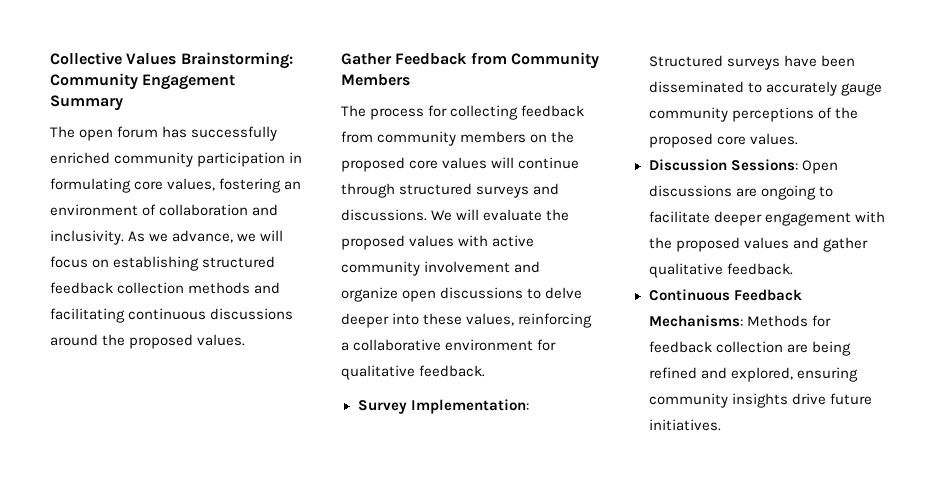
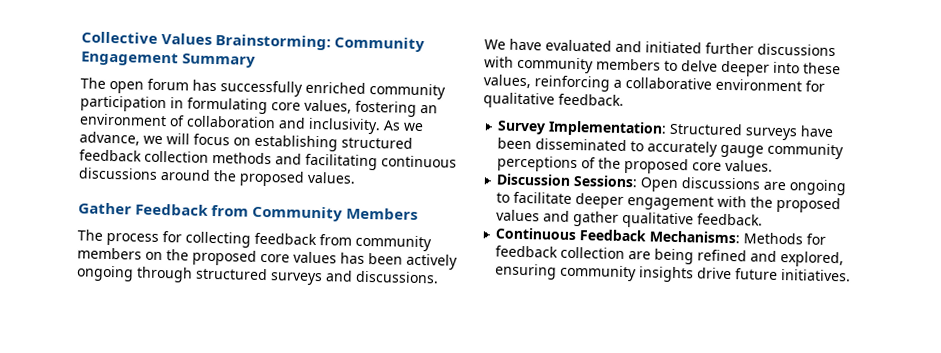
- The process for collecting feedback from community members on the proposed core values will continue through structured surveys and discussions.
+ The process for collecting feedback from community members on the proposed core values has been actively ongoing through structured surveys and discussions.
- We will evaluate the proposed values with active community involvement and organize open discussions to delve deeper into these values, reinforcing a collaborative environment for qualitative feedback.
+ We have evaluated and initiated further discussions with community members to delve deeper into these values, reinforcing a collaborative environment for qualitative feedback.

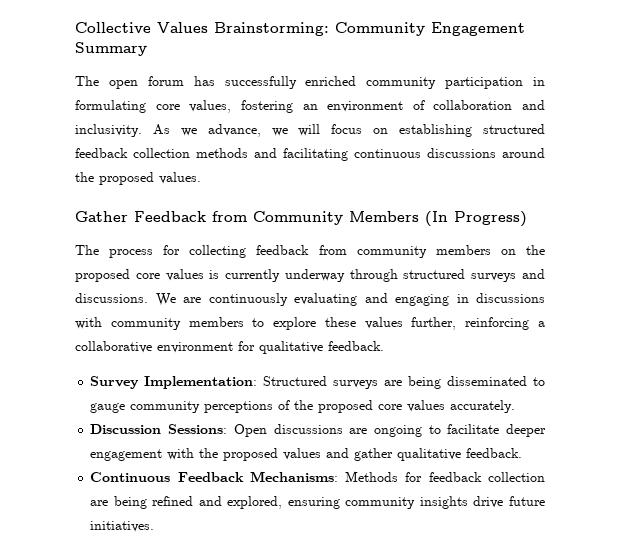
- Gather Feedback from Community Members
+ Gather Feedback from Community Members (In Progress)
- The process for collecting feedback from community members on the proposed core values has been actively ongoing through structured surveys and discussions.
+ The process for collecting feedback from community members on the proposed core values is currently underway through structured surveys and discussions.
- We have evaluated and initiated further discussions with community members to delve deeper into these values, reinforcing a collaborative environment for qualitative feedback.
+ We are continuously evaluating and engaging in discussions with community members to explore these values further, reinforcing a collaborative environment for qualitative feedback.
- Survey Implementation: Structured surveys have been disseminated to accurately gauge community perceptions of the proposed core values.
+ Survey Implementation: Structured surveys are being disseminated to gauge community perceptions of the proposed core values accurately.

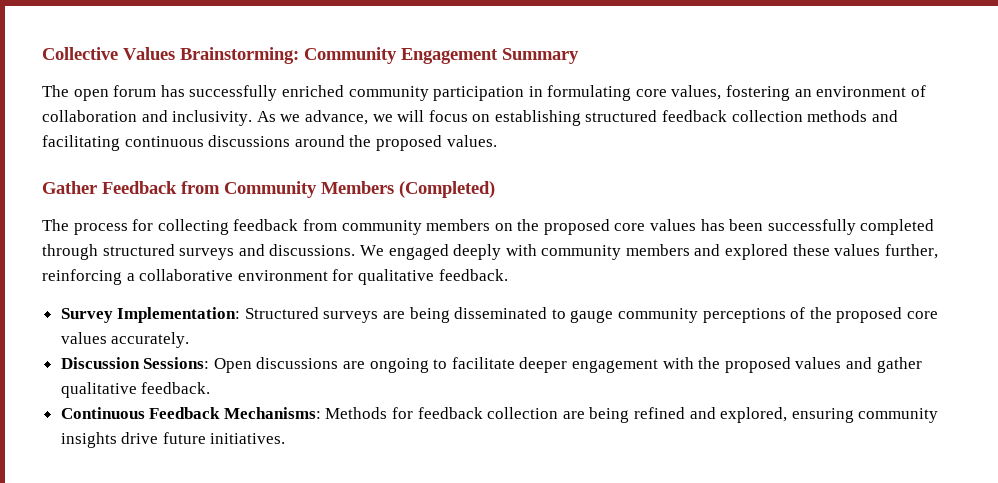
- Gather Feedback from Community Members (In Progress)
+ Gather Feedback from Community Members (Completed)
- The process for collecting feedback from community members on the proposed core values is currently underway through structured surveys and discussions.
+ The process for collecting feedback from community members on the proposed core values has been successfully completed through structured surveys and discussions.
- We are continuously evaluating and engaging in discussions with community members to explore these values further, reinforcing a collaborative environment for qualitative feedback.
+ We engaged deeply with community members and explored these values further, reinforcing a collaborative environment for qualitative feedback.

